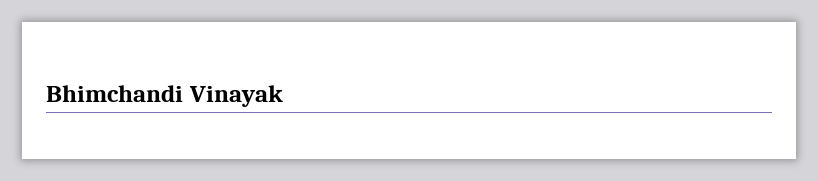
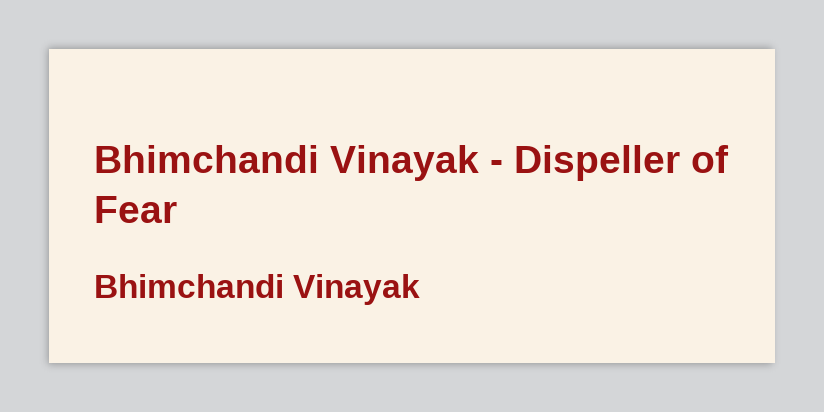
+ Bhimchandi Vinayak - Dispeller of Fear

